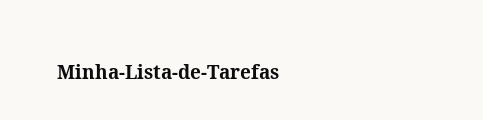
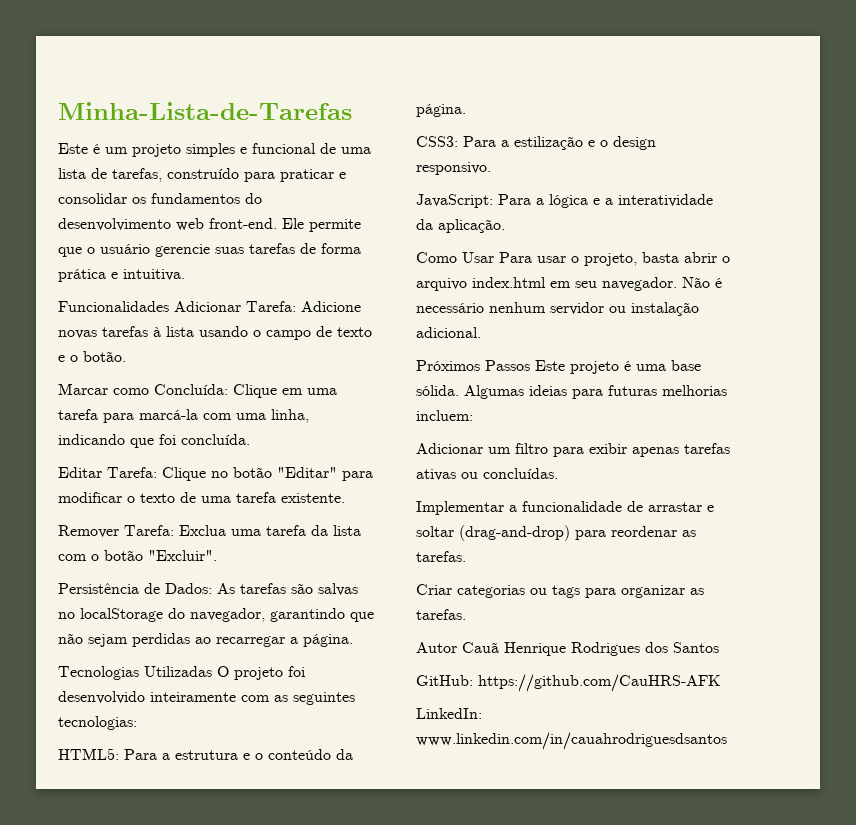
+ Este é um projeto simples e funcional de uma lista de tarefas, construído para praticar e consolidar os fundamentos do desenvolvimento web front-end. Ele permite que o usuário gerencie suas tarefas de forma prática e intuitiva.
+ Funcionalidades Adicionar Tarefa: Adicione novas tarefas à lista usando o campo de texto e o botão.
+ Marcar como Concluída: Clique em uma tarefa para marcá-la com uma linha, indicando que foi concluída.
+ Editar Tarefa: Clique no botão "Editar" para modificar o texto de uma tarefa existente.
+ Remover Tarefa: Exclua uma tarefa da lista com o botão "Excluir".
+ Persistência de Dados: As tarefas são salvas no localStorage do navegador, garantindo que não sejam perdidas ao recarregar a página.
+ Tecnologias Utilizadas O projeto foi desenvolvido inteiramente com as seguintes tecnologias:
+ HTML5: Para a estrutura e o conteúdo da página.
+ CSS3: Para a estilização e o design responsivo.
+ JavaScript: Para a lógica e a interatividade da aplicação.
+ Como Usar Para usar o projeto, basta abrir o arquivo index.html em seu navegador. Não é necessário nenhum servidor ou instalação adicional.
+ Próximos Passos Este projeto é uma base sólida. Algumas ideias para futuras melhorias incluem:
+ Adicionar um filtro para exibir apenas tarefas ativas ou concluídas.
+ Implementar a funcionalidade de arrastar e soltar (drag-and-drop) para reordenar as tarefas.
+ Criar categorias ou tags para organizar as tarefas.
+ Autor Cauã Henrique Rodrigues dos Santos
+ GitHub: https://github.com/CauHRS-AFK
+ LinkedIn: www.linkedin.com/in/cauahrodriguesdsantos

